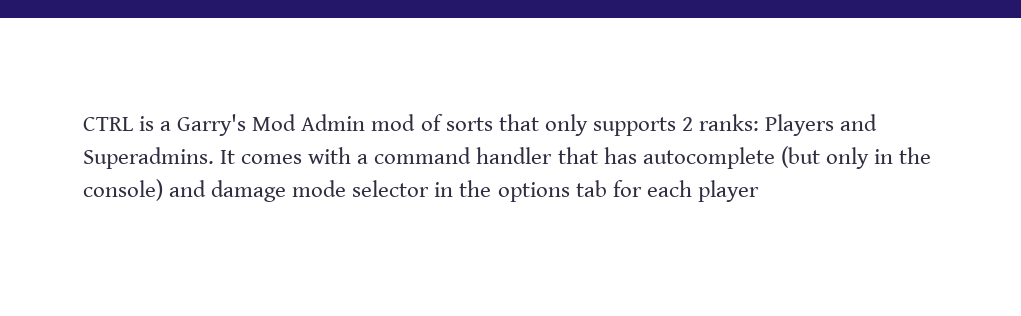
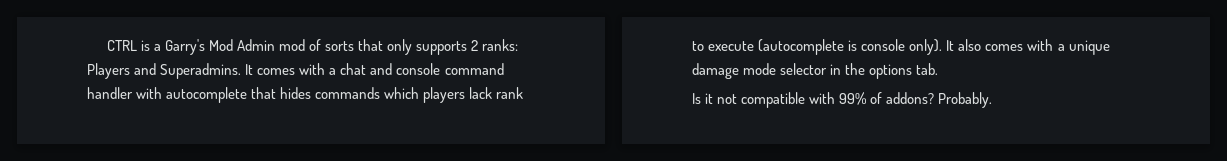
- It comes with a command handler that has autocomplete (but only in the console) and damage mode selector in the options tab for each player
+ It comes with a chat and console command handler with autocomplete that hides commands which players lack rank to execute (autocomplete is console only). It also comes with a unique damage mode selector in the options tab.
+ Is it not compatible with 99% of addons? Probably.

